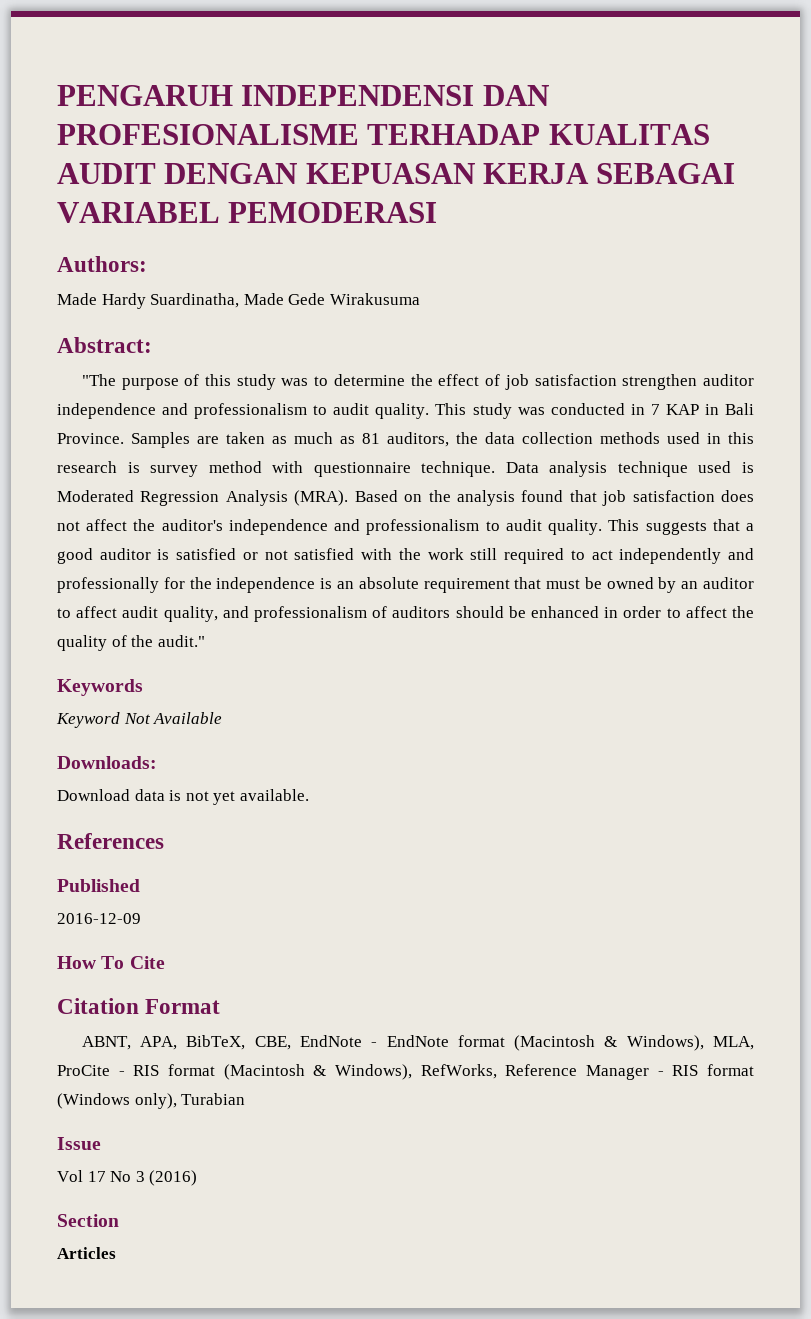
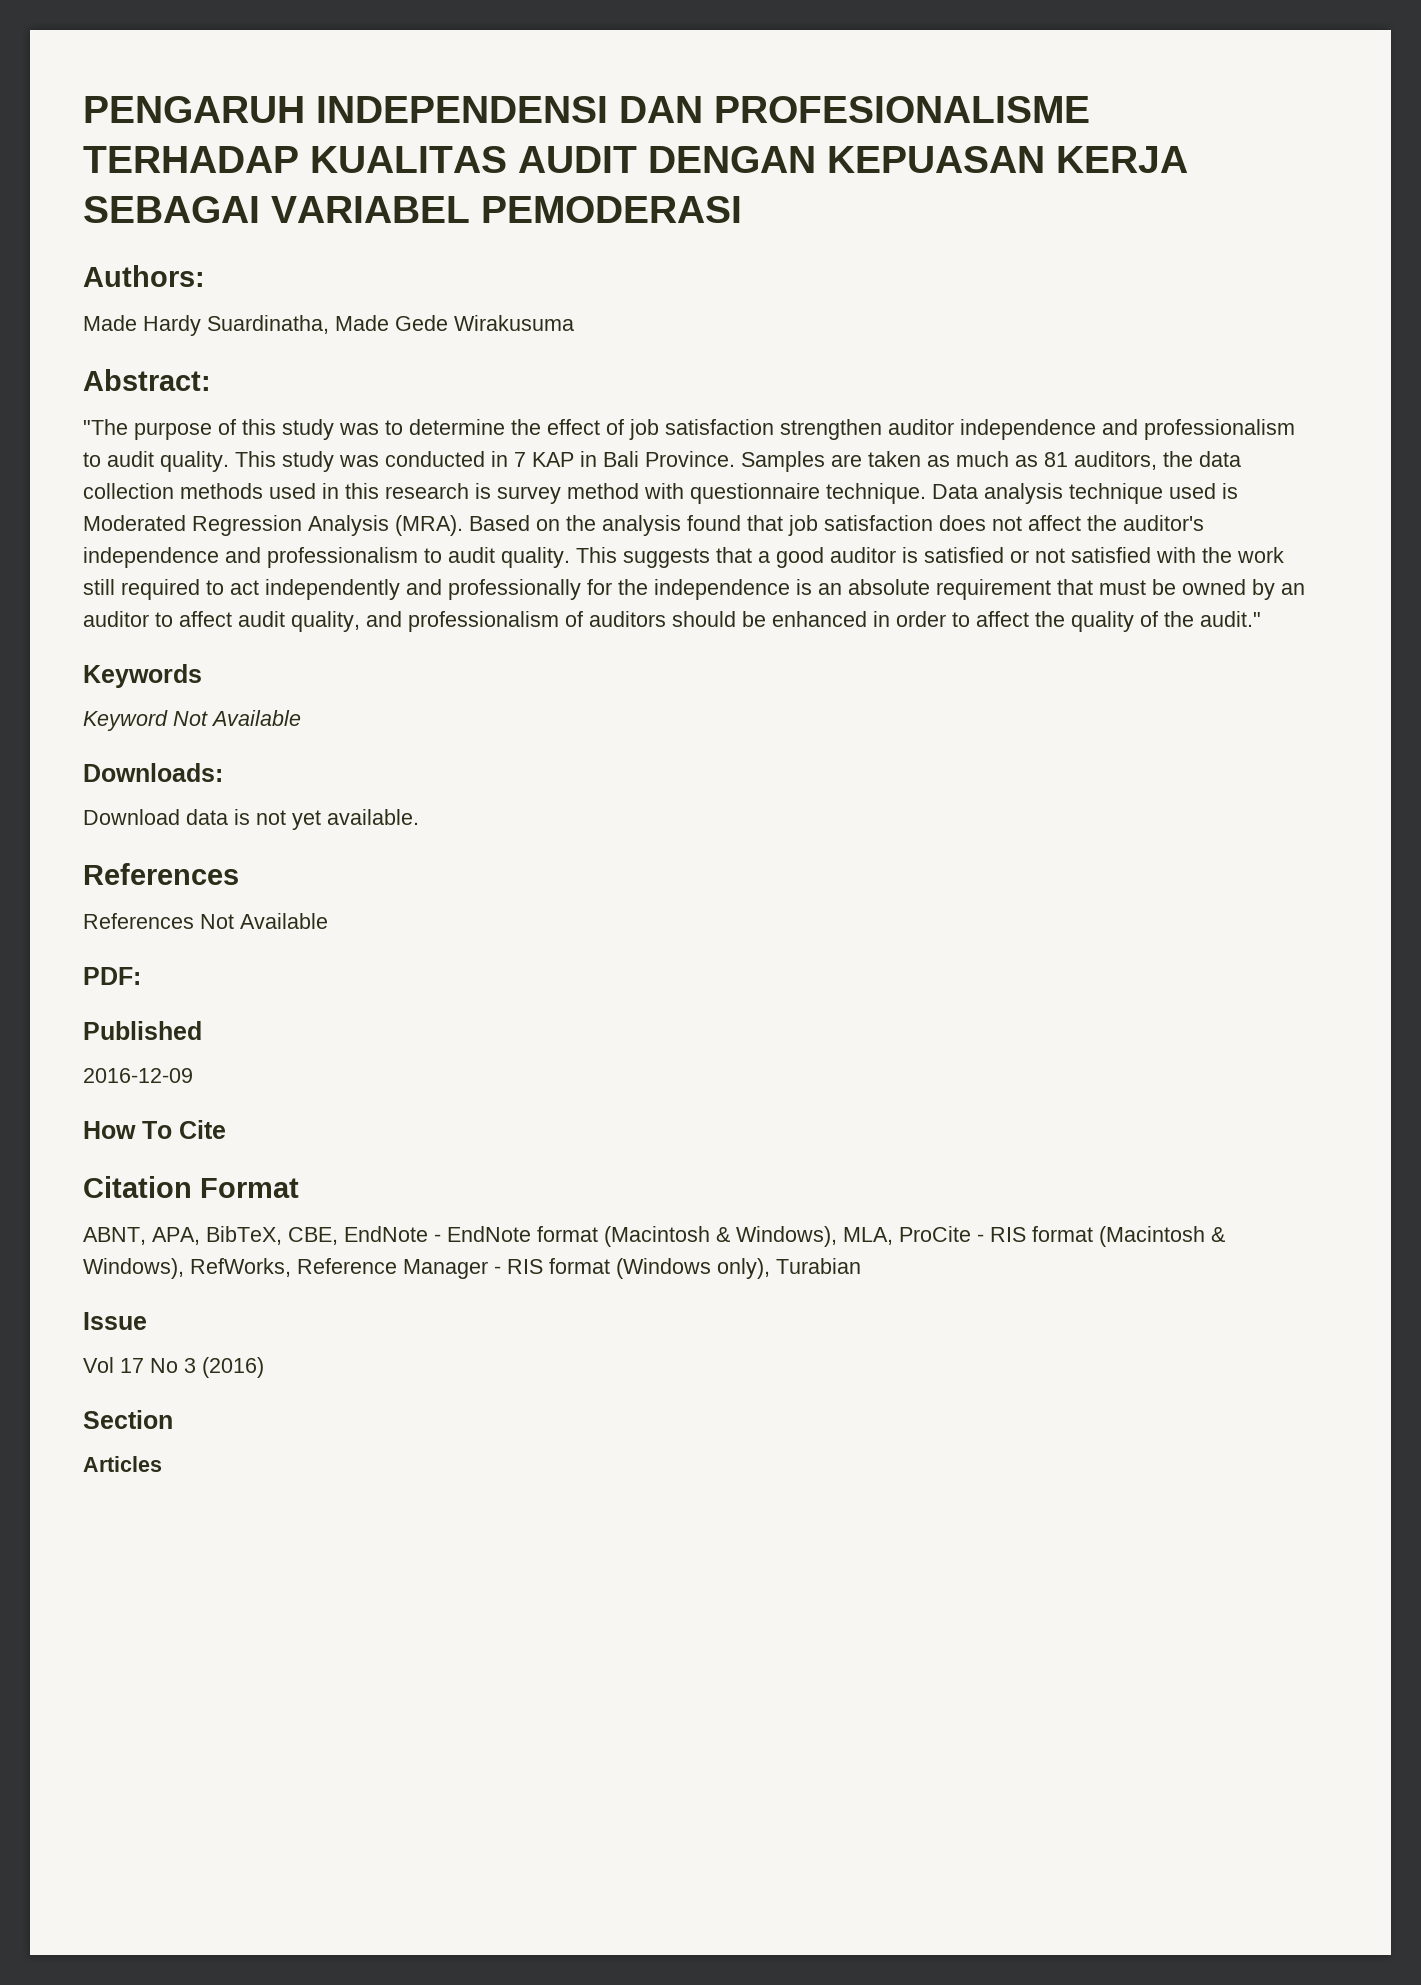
+ References Not Available
+ PDF:

